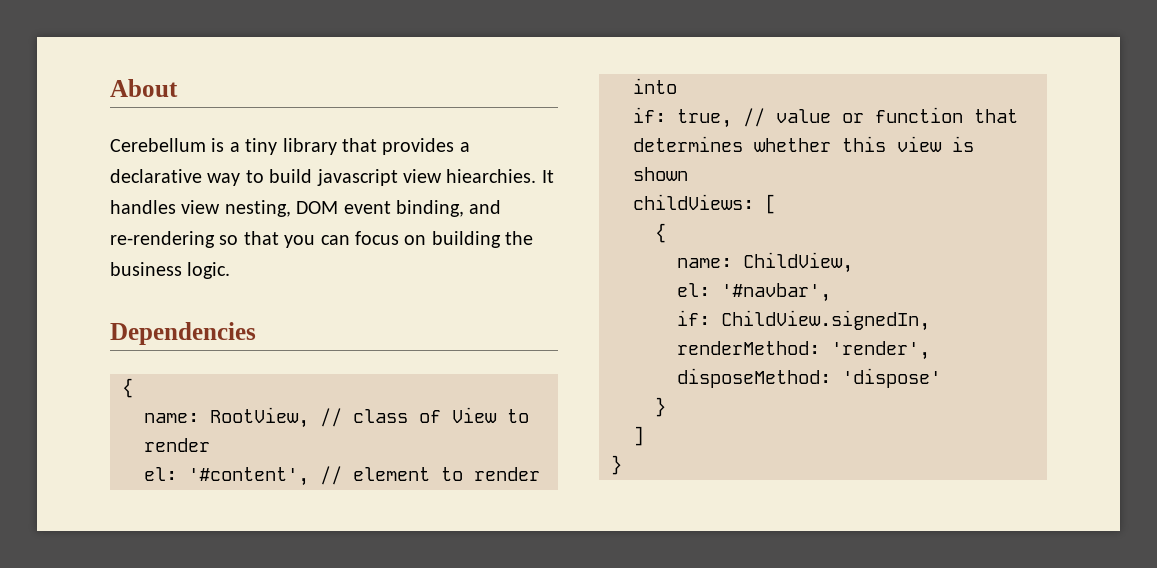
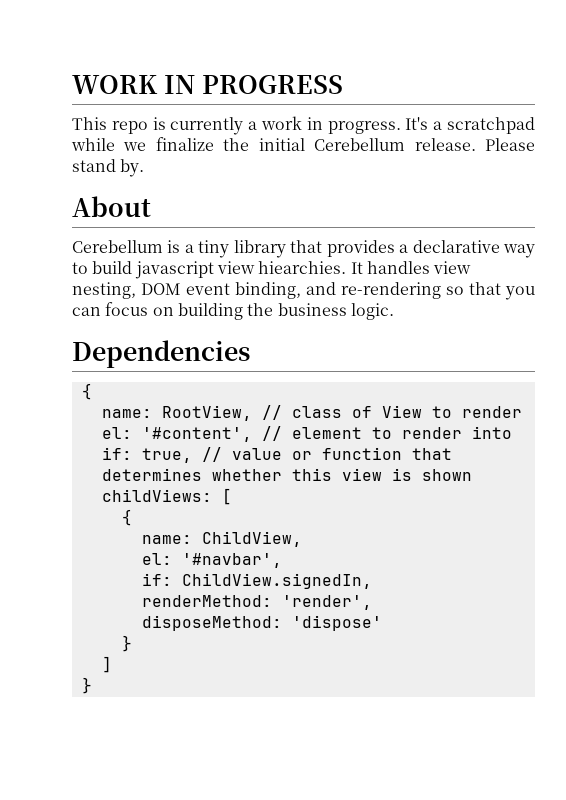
+ WORK IN PROGRESS
+ This repo is currently a work in progress. It's a scratchpad while we finalize the initial Cerebellum release. Please stand by.

